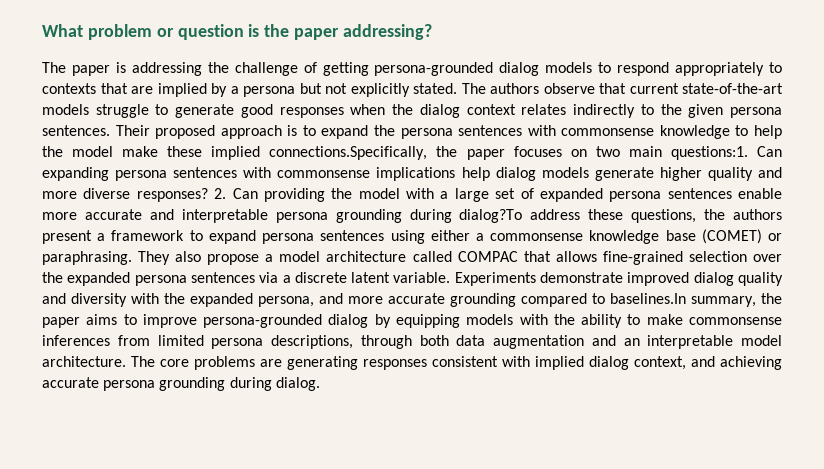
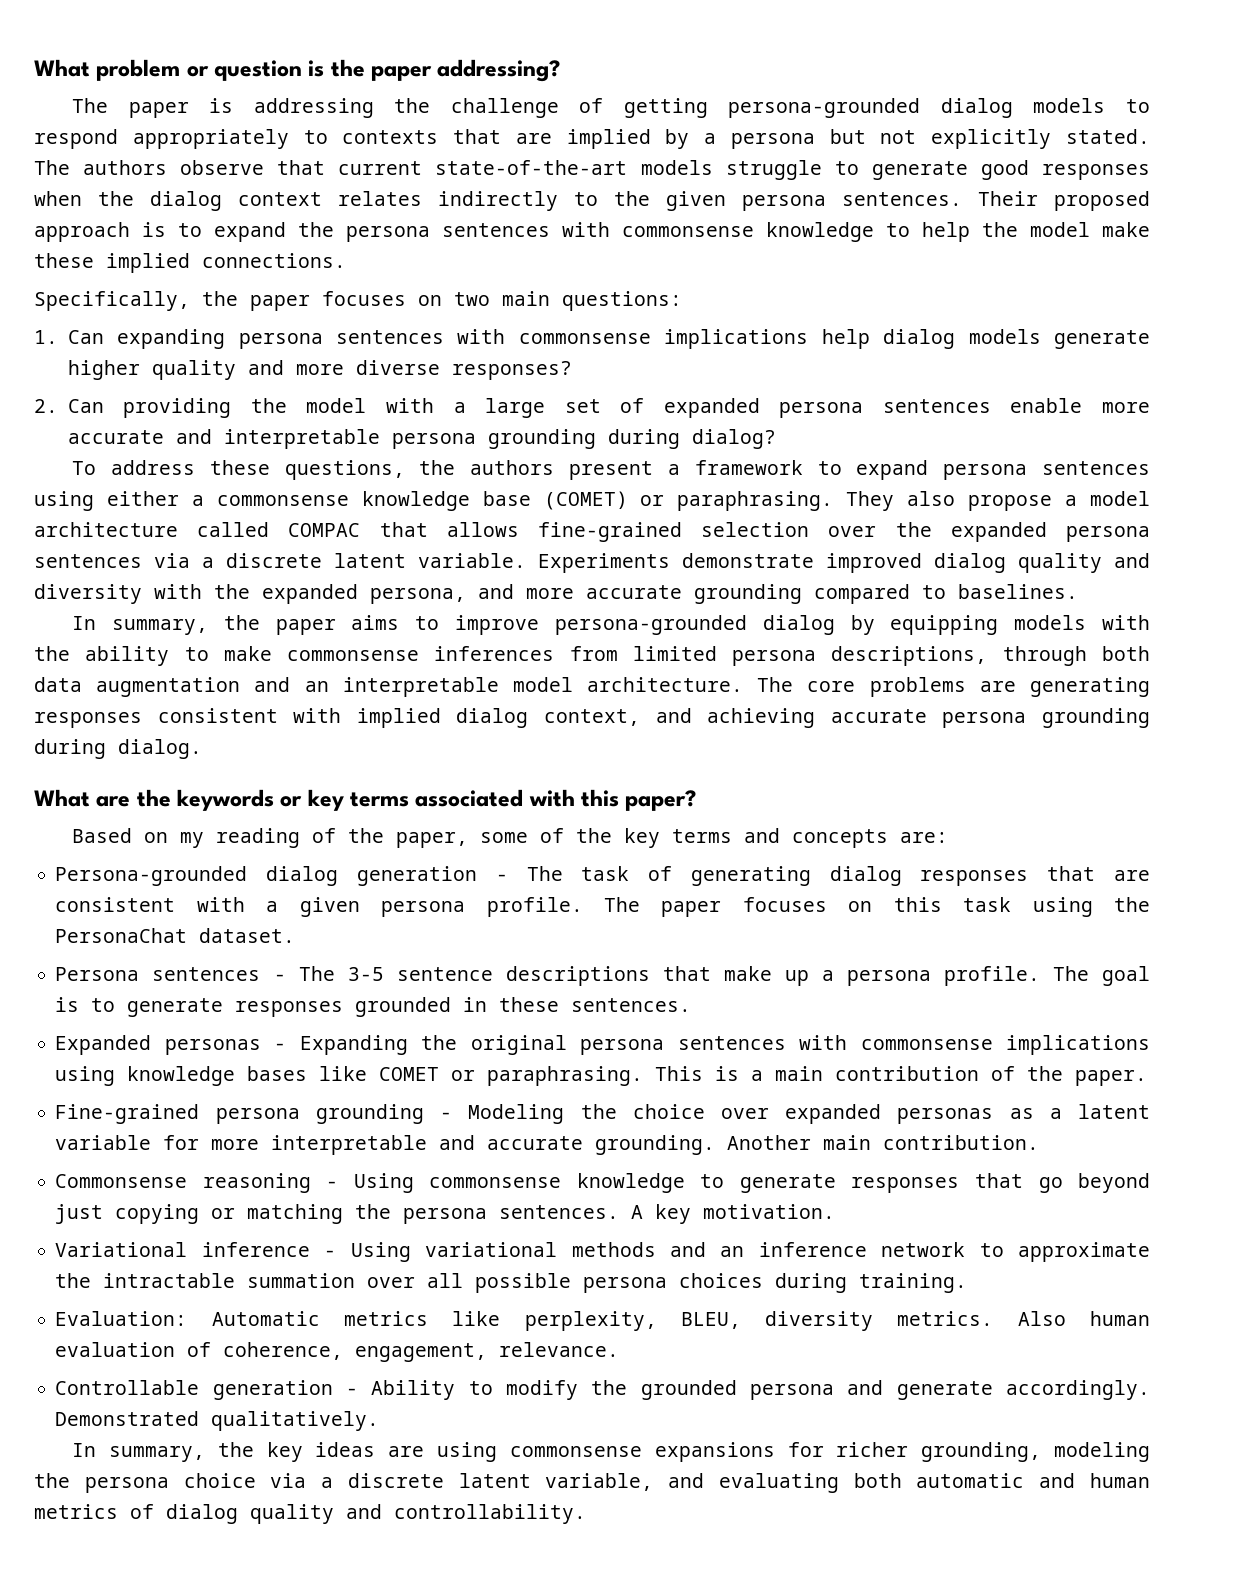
- Their proposed approach is to expand the persona sentences with commonsense knowledge to help the model make these implied connections.Specifically, the paper focuses on two main questions:1. Can expanding persona sentences with commonsense implications help dialog models generate higher quality and more diverse responses? 2. Can providing the model with a large set of expanded persona sentences enable more accurate and interpretable persona grounding during dialog?To address these questions, the authors present a framework to expand persona sentences using either a commonsense knowledge base (COMET) or paraphrasing.
+ Their proposed approach is to expand the persona sentences with commonsense knowledge to help the model make these implied connections.
+ Specifically, the paper focuses on two main questions:
+ 1. Can expanding persona sentences with commonsense implications help dialog models generate higher quality and more diverse responses?
+ 2. Can providing the model with a large set of expanded persona sentences enable more accurate and interpretable persona grounding during dialog?
+ To address these questions, the authors present a framework to expand persona sentences using either a commonsense knowledge base (COMET) or paraphrasing.
- Experiments demonstrate improved dialog quality and diversity with the expanded persona, and more accurate grounding compared to baselines.In summary, the paper aims to improve persona-grounded dialog by equipping models with the ability to make commonsense inferences from limited persona descriptions, through both data augmentation and an interpretable model architecture.
+ Experiments demonstrate improved dialog quality and diversity with the expanded persona, and more accurate grounding compared to baselines.
+ In summary, the paper aims to improve persona-grounded dialog by equipping models with the ability to make commonsense inferences from limited persona descriptions, through both data augmentation and an interpretable model architecture.
+ What are the keywords or key terms associated with this paper?
+ Based on my reading of the paper, some of the key terms and concepts are:
+ Persona-grounded dialog generation - The task of generating dialog responses that are consistent with a given persona profile. The paper focuses on this task using the PersonaChat dataset.
+ Persona sentences - The 3-5 sentence descriptions that make up a persona profile. The goal is to generate responses grounded in these sentences.
+ Expanded personas - Expanding the original persona sentences with commonsense implications using knowledge bases like COMET or paraphrasing. This is a main contribution of the paper.
+ Fine-grained persona grounding - Modeling the choice over expanded personas as a latent variable for more interpretable and accurate grounding. Another main contribution.
+ Commonsense reasoning - Using commonsense knowledge to generate responses that go beyond just copying or matching the persona sentences. A key motivation.
+ Variational inference - Using variational methods and an inference network to approximate the intractable summation over all possible persona choices during training.
+ Evaluation: Automatic metrics like perplexity, BLEU, diversity metrics. Also human evaluation of coherence, engagement, relevance.
+ Controllable generation - Ability to modify the grounded persona and generate accordingly. Demonstrated qualitatively.
+ In summary, the key ideas are using commonsense expansions for richer grounding, modeling the persona choice via a discrete latent variable, and evaluating both automatic and human metrics of dialog quality and controllability.

